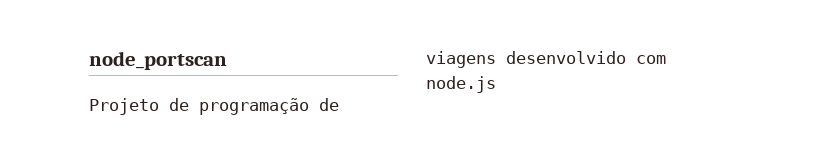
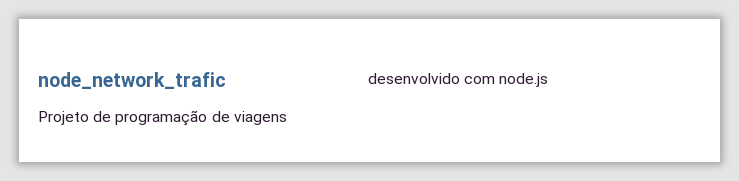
- node_portscan
+ node_network_trafic

